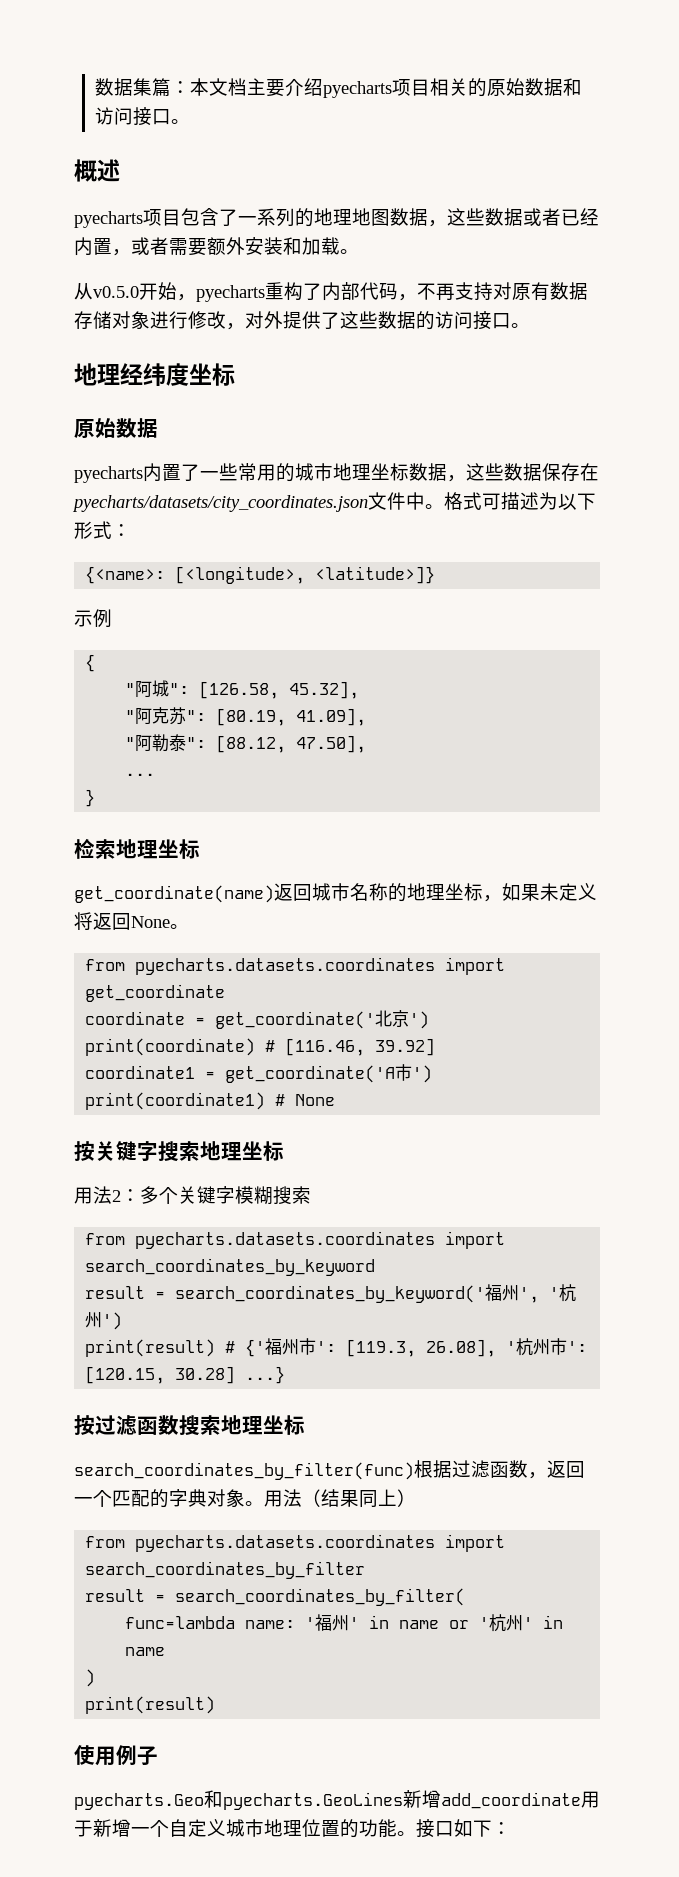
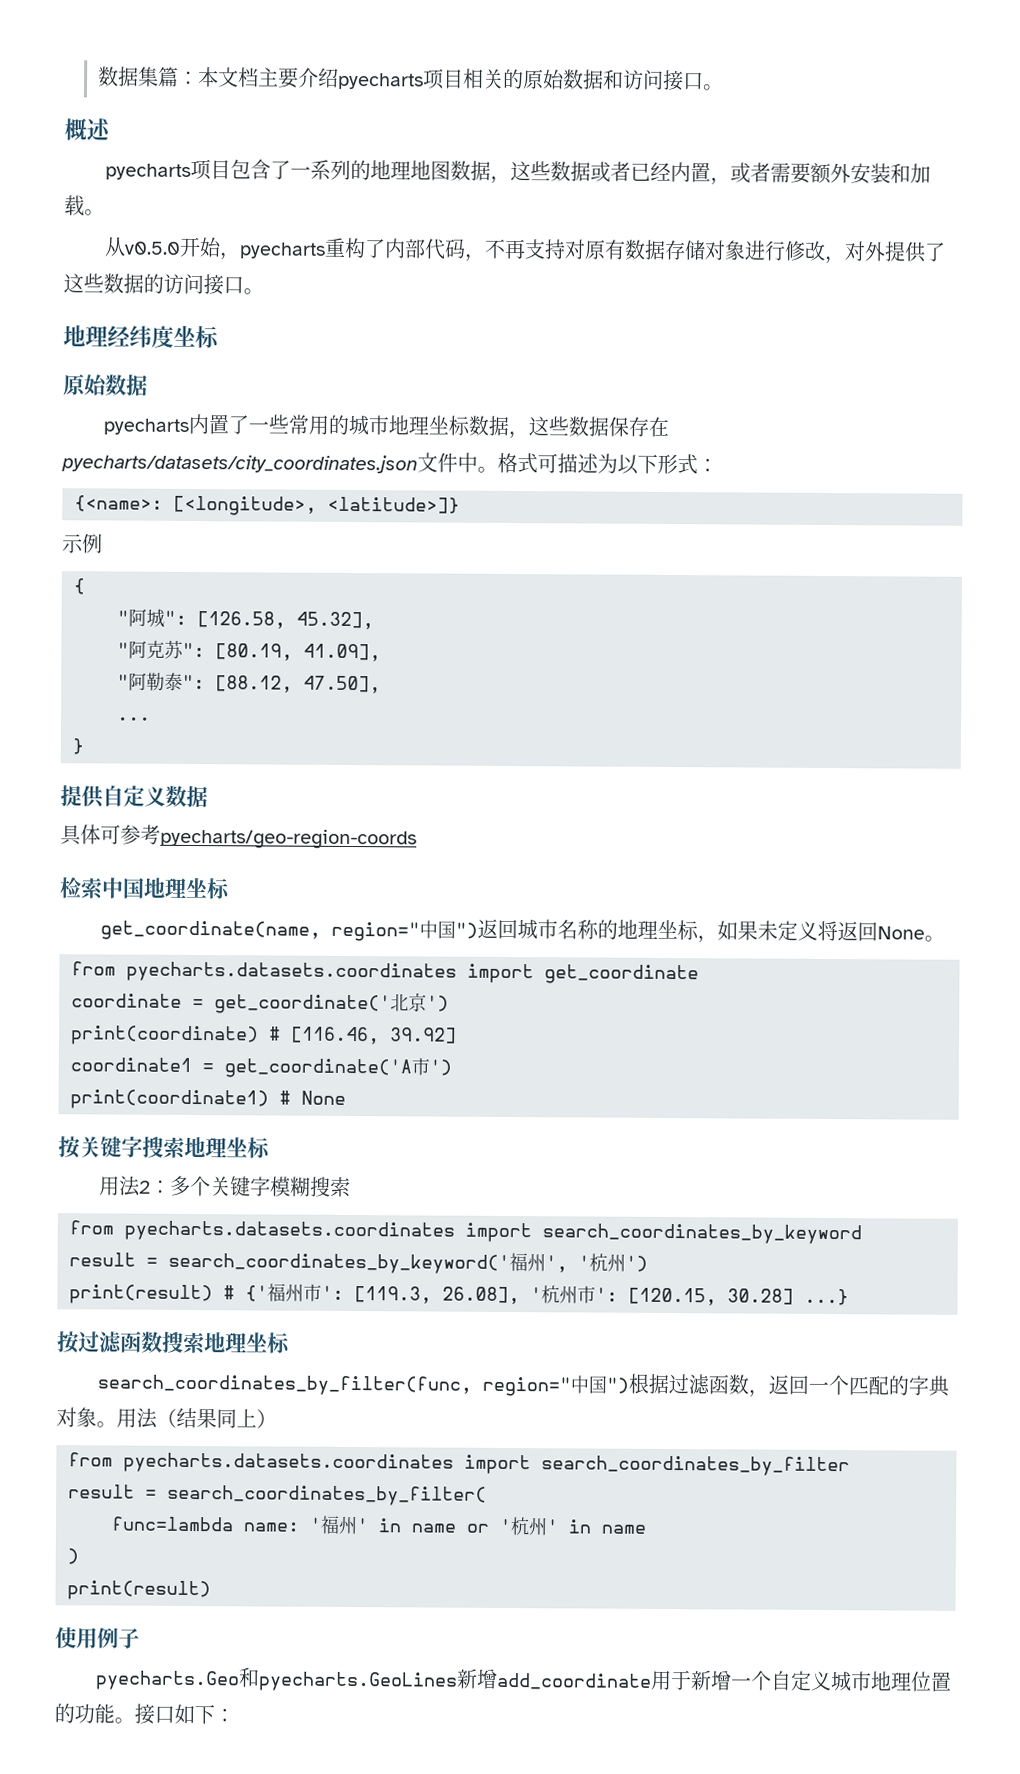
+ 提供自定义数据
+ 具体可参考pyecharts/geo-region-coords
- 检索地理坐标
- get_coordinate(name)返回城市名称的地理坐标，如果未定义将返回None。
+ 检索中国地理坐标
+ get_coordinate(name, region="中国")返回城市名称的地理坐标，如果未定义将返回None。
- search_coordinates_by_filter(func)根据过滤函数，返回一个匹配的字典对象。
+ search_coordinates_by_filter(func, region="中国")根据过滤函数，返回一个匹配的字典对象。

